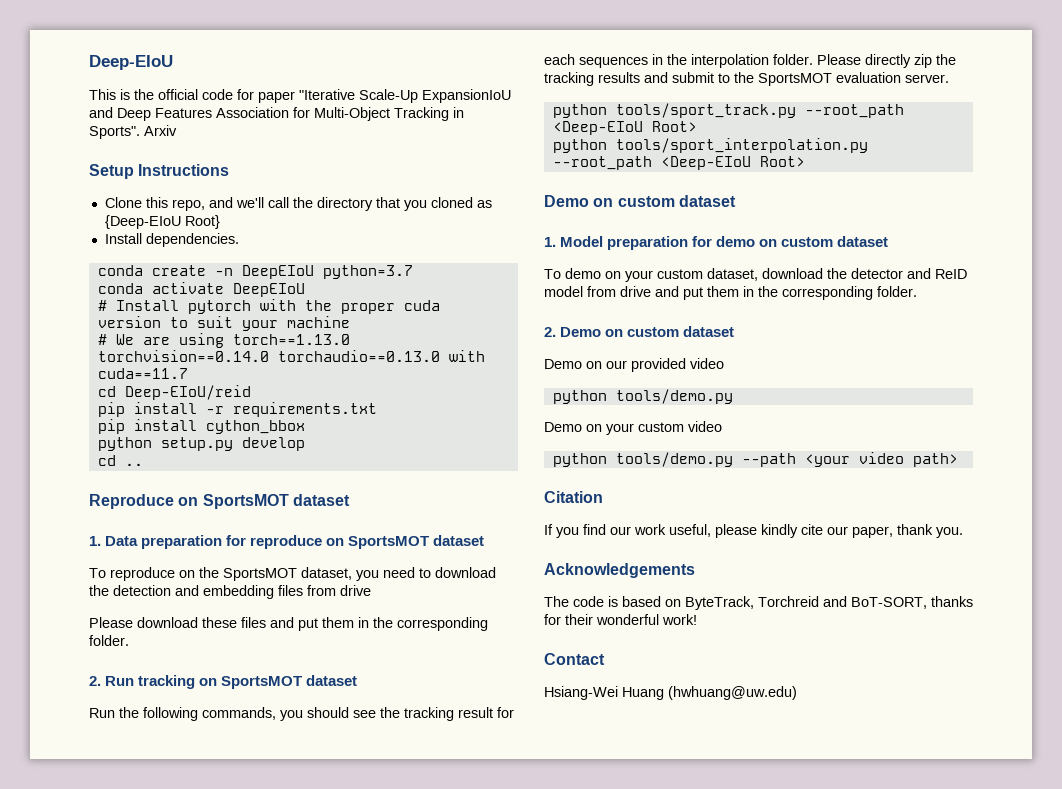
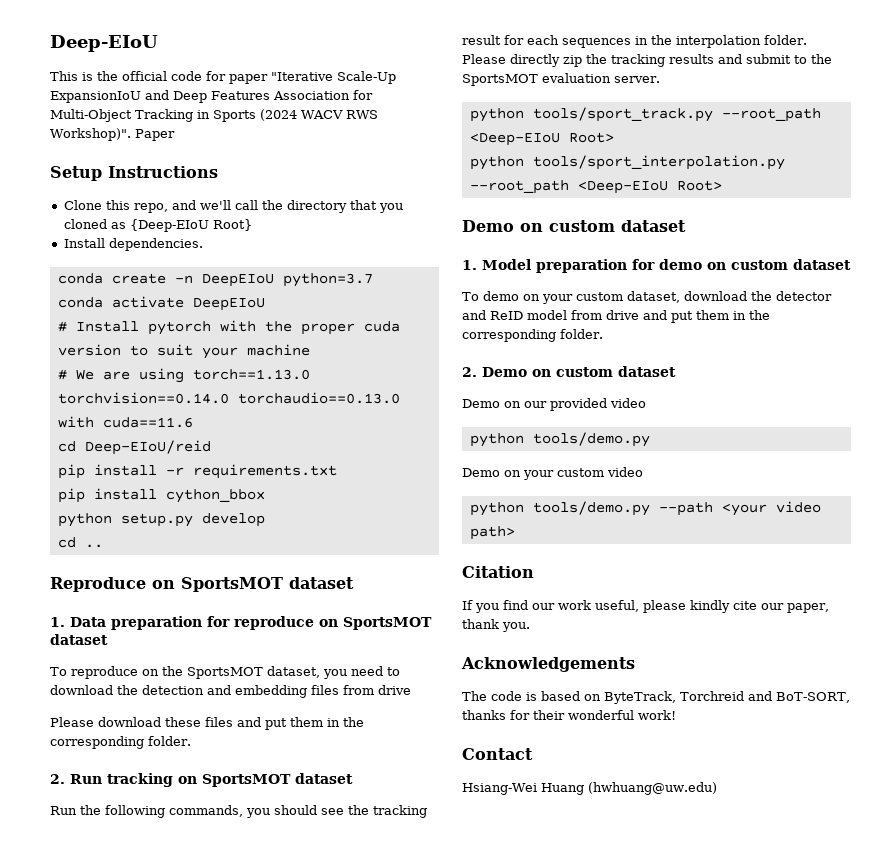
- This is the official code for paper "Iterative Scale-Up ExpansionIoU and Deep Features Association for Multi-Object Tracking in Sports". Arxiv
+ This is the official code for paper "Iterative Scale-Up ExpansionIoU and Deep Features Association for Multi-Object Tracking in Sports (2024 WACV RWS Workshop)". Paper
- # We are using torch==1.13.0 torchvision==0.14.0 torchaudio==0.13.0 with cuda==11.7
+ # We are using torch==1.13.0 torchvision==0.14.0 torchaudio==0.13.0 with cuda==11.6

